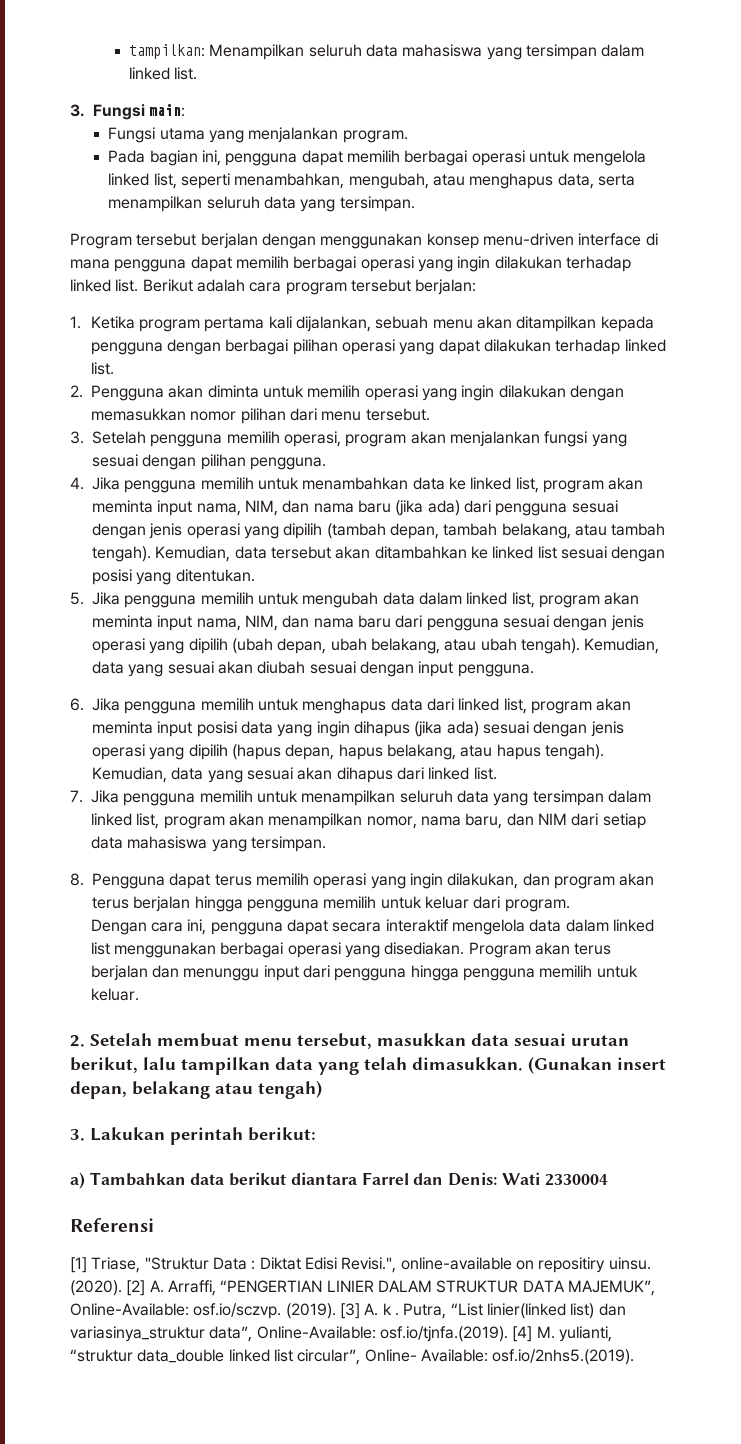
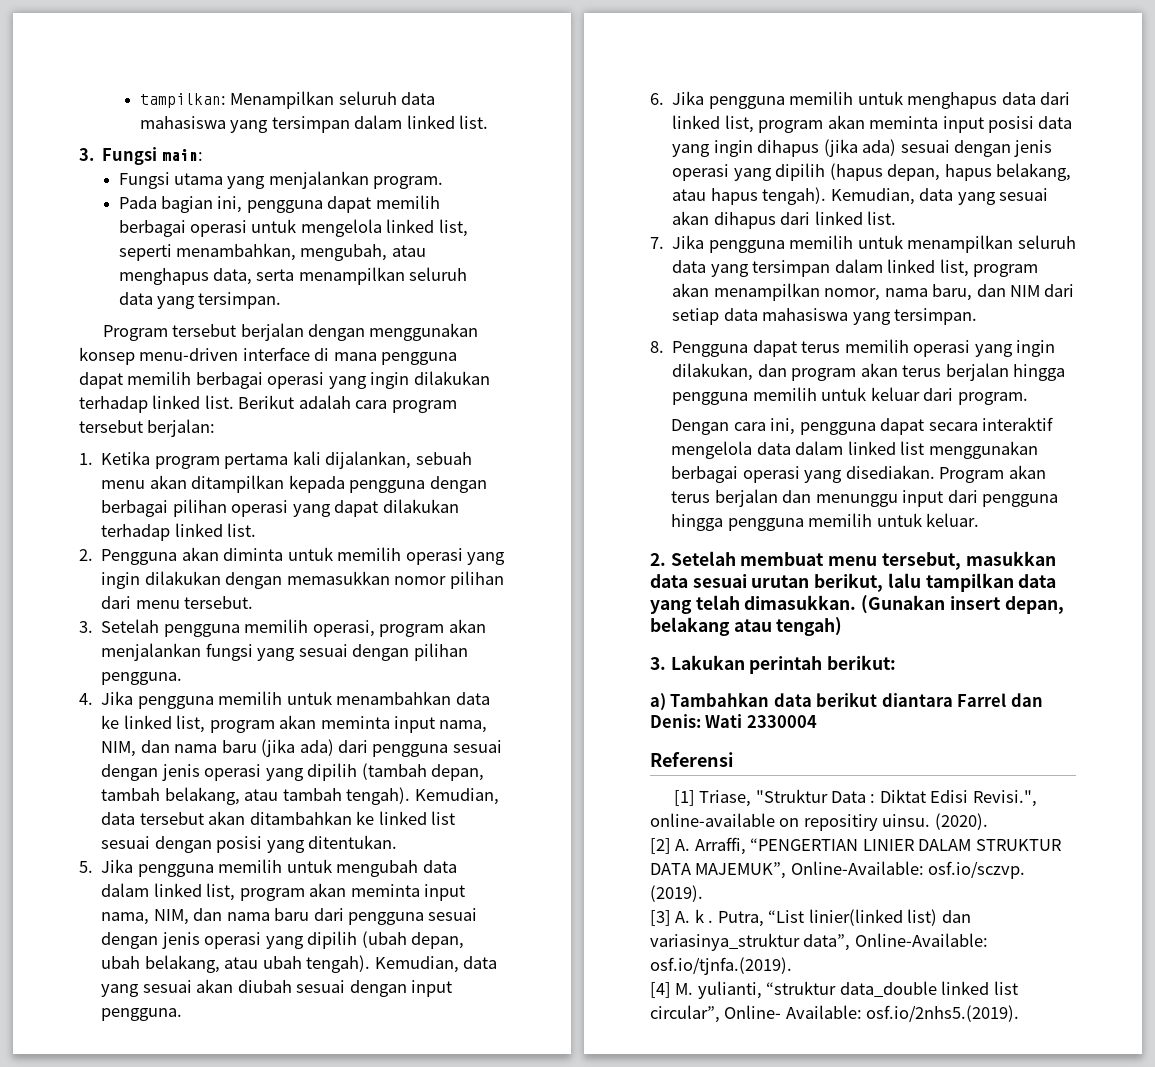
- (2020). [2] A. Arraffi, “PENGERTIAN LINIER DALAM STRUKTUR DATA MAJEMUK”, Online-Available: osf.io/sczvp. (2019). [3] A. k .
+ (2020).
+ [2] A. Arraffi, “PENGERTIAN LINIER DALAM STRUKTUR DATA MAJEMUK”, Online-Available: osf.io/sczvp. (2019).
+ [3] A. k .
- Putra, “List linier(linked list) dan variasinya_struktur data”, Online-Available: osf.io/tjnfa.(2019). [4] M. yulianti, “struktur data_double linked list circular”, Online- Available: osf.io/2nhs5.(2019).
+ Putra, “List linier(linked list) dan variasinya_struktur data”, Online-Available: osf.io/tjnfa.(2019).
+ [4] M. yulianti, “struktur data_double linked list circular”, Online- Available: osf.io/2nhs5.(2019).

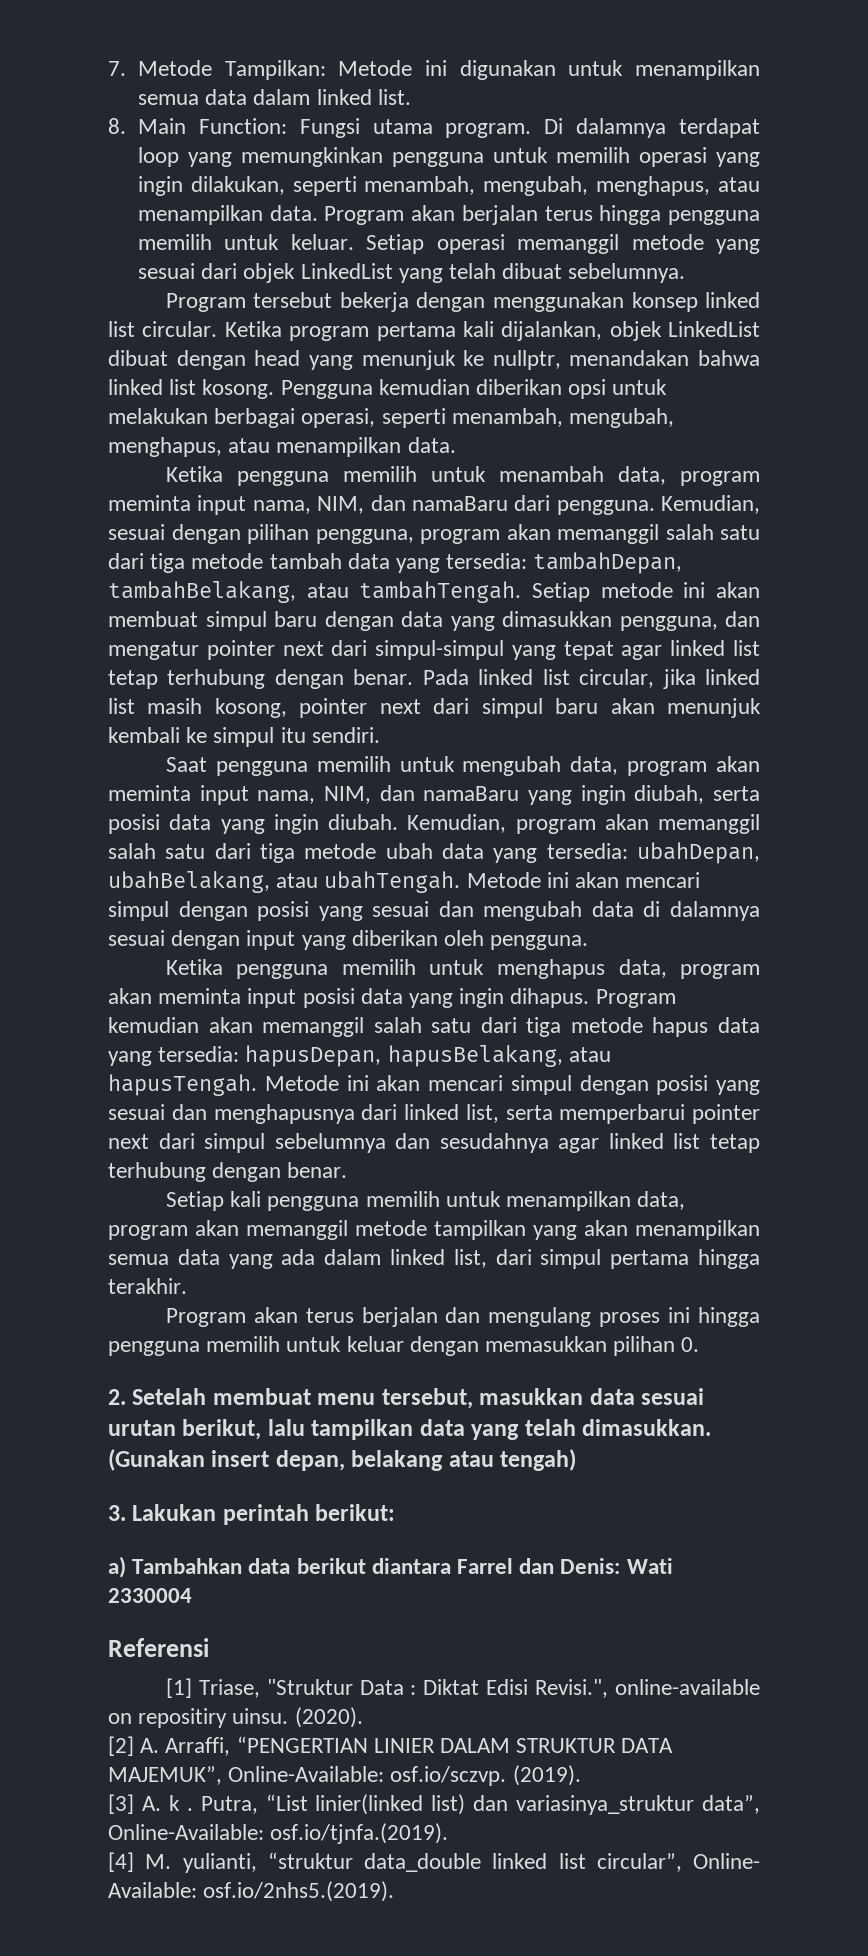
- tampilkan: Menampilkan seluruh data mahasiswa yang tersimpan dalam linked list.
- 3. Fungsi main:
- Fungsi utama yang menjalankan program.
- Pada bagian ini, pengguna dapat memilih berbagai operasi untuk mengelola linked list, seperti menambahkan, mengubah, atau menghapus data, serta menampilkan seluruh data yang tersimpan.
+ 7. Metode Tampilkan: Metode ini digunakan untuk menampilkan semua data dalam linked list.
+ 8. Main Function: Fungsi utama program. Di dalamnya terdapat loop yang memungkinkan pengguna untuk memilih operasi yang ingin dilakukan, seperti menambah, mengubah, menghapus, atau menampilkan data. Program akan berjalan terus hingga pengguna memilih untuk keluar. Setiap operasi memanggil metode yang sesuai dari objek LinkedList yang telah dibuat sebelumnya.
- Program tersebut berjalan dengan menggunakan konsep menu-driven interface di mana pengguna dapat memilih berbagai operasi yang ingin dilakukan terhadap linked list. Berikut adalah cara program tersebut berjalan:
- 1. Ketika program pertama kali dijalankan, sebuah menu akan ditampilkan kepada pengguna dengan berbagai pilihan operasi yang dapat dilakukan terhadap linked list.
- 2. Pengguna akan diminta untuk memilih operasi yang ingin dilakukan dengan memasukkan nomor pilihan dari menu tersebut.
- 3. Setelah pengguna memilih operasi, program akan menjalankan fungsi yang sesuai dengan pilihan pengguna.
- 4. Jika pengguna memilih untuk menambahkan data ke linked list, program akan meminta input nama, NIM, dan nama baru (jika ada) dari pengguna sesuai dengan jenis operasi yang dipilih (tambah depan, tambah belakang, atau tambah tengah). Kemudian, data tersebut akan ditambahkan ke linked list sesuai dengan posisi yang ditentukan.
- 5. Jika pengguna memilih untuk mengubah data dalam linked list, program akan meminta input nama, NIM, dan nama baru dari pengguna sesuai dengan jenis operasi yang dipilih (ubah depan, ubah belakang, atau ubah tengah). Kemudian, data yang sesuai akan diubah sesuai dengan input pengguna.
- 6. Jika pengguna memilih untuk menghapus data dari linked list, program akan meminta input posisi data yang ingin dihapus (jika ada) sesuai dengan jenis operasi yang dipilih (hapus depan, hapus belakang, atau hapus tengah). Kemudian, data yang sesuai akan dihapus dari linked list.
- 7. Jika pengguna memilih untuk menampilkan seluruh data yang tersimpan dalam linked list, program akan menampilkan nomor, nama baru, dan NIM dari setiap data mahasiswa yang tersimpan.
- 8. Pengguna dapat terus memilih operasi yang ingin dilakukan, dan program akan terus berjalan hingga pengguna memilih untuk keluar dari program.
- Dengan cara ini, pengguna dapat secara interaktif mengelola data dalam linked list menggunakan berbagai operasi yang disediakan. Program akan terus berjalan dan menunggu input dari pengguna hingga pengguna memilih untuk keluar.
+ Program tersebut bekerja dengan menggunakan konsep linked list circular. Ketika program pertama kali dijalankan, objek LinkedList dibuat dengan head yang menunjuk ke nullptr, menandakan bahwa linked list kosong. Pengguna kemudian diberikan opsi untuk melakukan berbagai operasi, seperti menambah, mengubah, menghapus, atau menampilkan data.
+ Ketika pengguna memilih untuk menambah data, program meminta input nama, NIM, dan namaBaru dari pengguna. Kemudian, sesuai dengan pilihan pengguna, program akan memanggil salah satu dari tiga metode tambah data yang tersedia: tambahDepan, tambahBelakang, atau tambahTengah. Setiap metode ini akan membuat simpul baru dengan data yang dimasukkan pengguna, dan mengatur pointer next dari simpul-simpul yang tepat agar linked list tetap terhubung dengan benar. Pada linked list circular, jika linked list masih kosong, pointer next dari simpul baru akan menunjuk kembali ke simpul itu sendiri.
+ Saat pengguna memilih untuk mengubah data, program akan meminta input nama, NIM, dan namaBaru yang ingin diubah, serta posisi data yang ingin diubah. Kemudian, program akan memanggil salah satu dari tiga metode ubah data yang tersedia: ubahDepan, ubahBelakang, atau ubahTengah. Metode ini akan mencari simpul dengan posisi yang sesuai dan mengubah data di dalamnya sesuai dengan input yang diberikan oleh pengguna.
+ Ketika pengguna memilih untuk menghapus data, program akan meminta input posisi data yang ingin dihapus. Program kemudian akan memanggil salah satu dari tiga metode hapus data yang tersedia: hapusDepan, hapusBelakang, atau hapusTengah. Metode ini akan mencari simpul dengan posisi yang sesuai dan menghapusnya dari linked list, serta memperbarui pointer next dari simpul sebelumnya dan sesudahnya agar linked list tetap terhubung dengan benar.
+ Setiap kali pengguna memilih untuk menampilkan data, program akan memanggil metode tampilkan yang akan menampilkan semua data yang ada dalam linked list, dari simpul pertama hingga terakhir.
+ Program akan terus berjalan dan mengulang proses ini hingga pengguna memilih untuk keluar dengan memasukkan pilihan 0.

